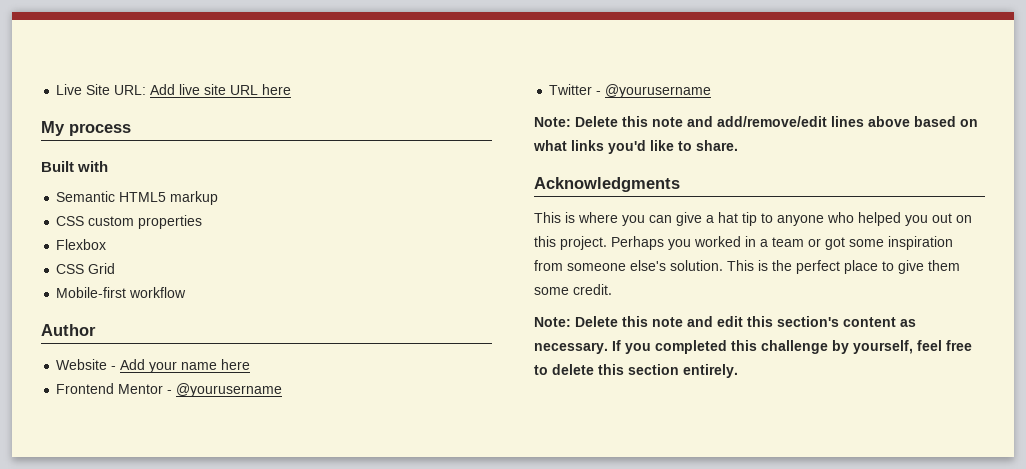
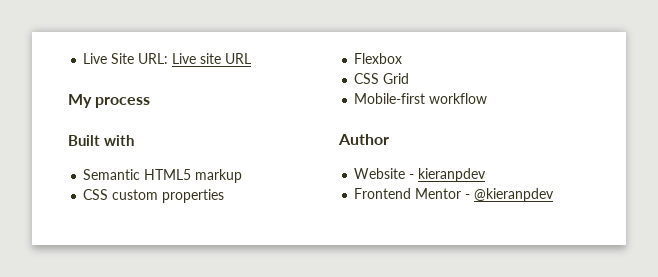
- Live Site URL: Add live site URL here
+ Live Site URL: Live site URL
- Website - Add your name here
+ Website - kieranpdev
- Frontend Mentor - @yourusername
- Twitter - @yourusername
- Note: Delete this note and add/remove/edit lines above based on what links you'd like to share.
- Acknowledgments
- This is where you can give a hat tip to anyone who helped you out on this project. Perhaps you worked in a team or got some inspiration from someone else's solution. This is the perfect place to give them some credit.
- Note: Delete this note and edit this section's content as necessary. If you completed this challenge by yourself, feel free to delete this section entirely.
+ Frontend Mentor - @kieranpdev

